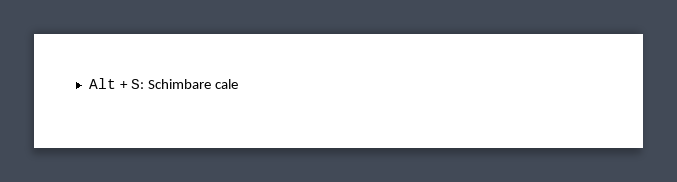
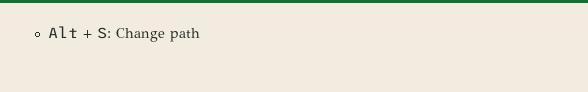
- Alt + S: Schimbare cale
+ Alt + S: Change path

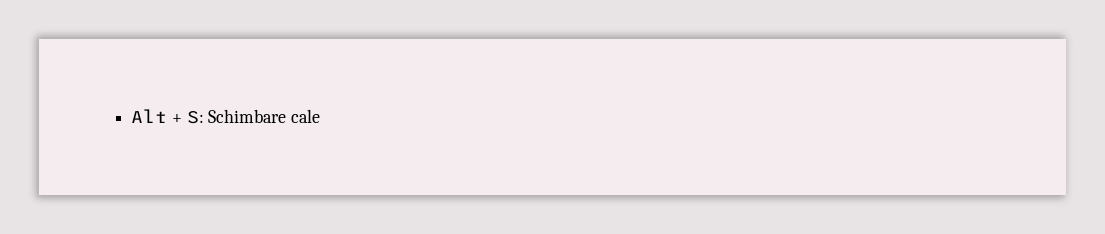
- Alt + S: Change path
+ Alt + S: Schimbare cale

